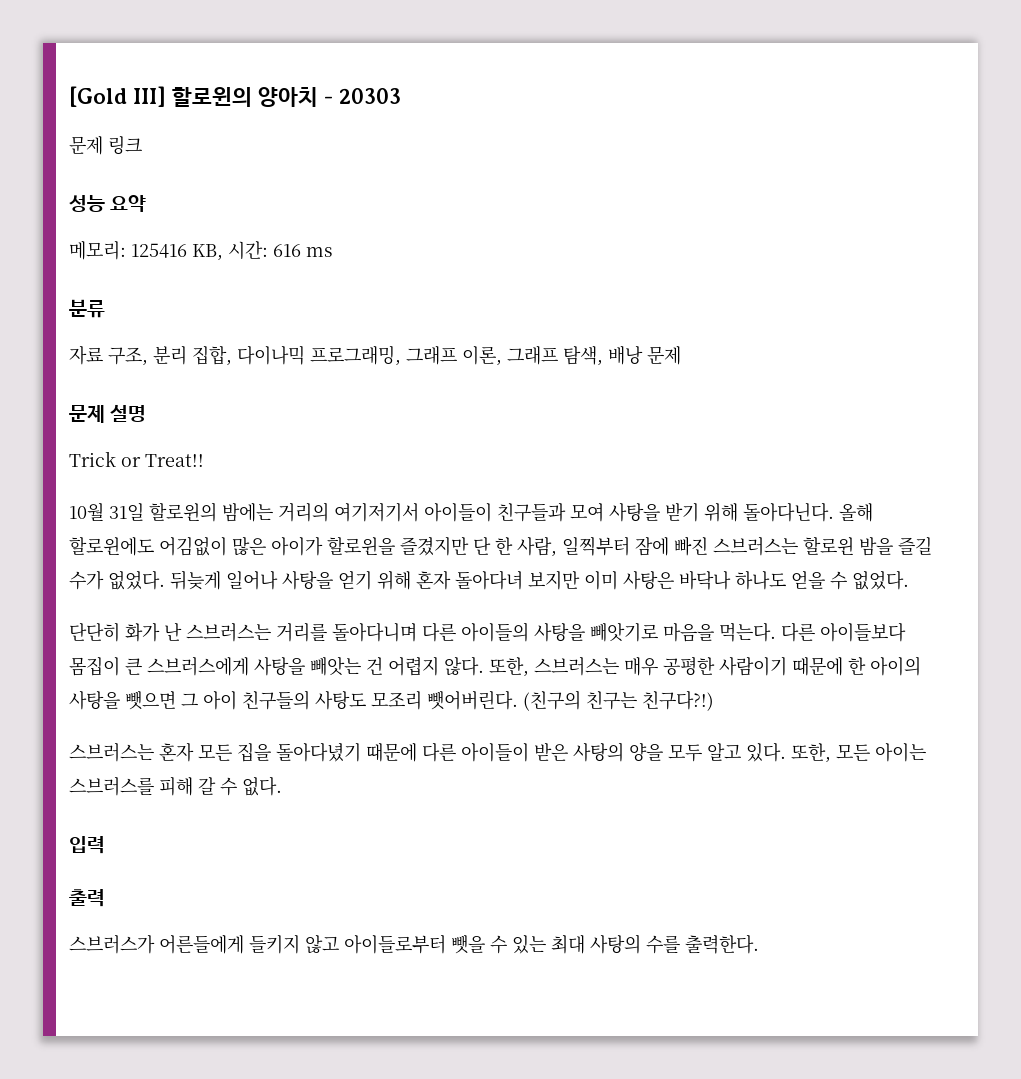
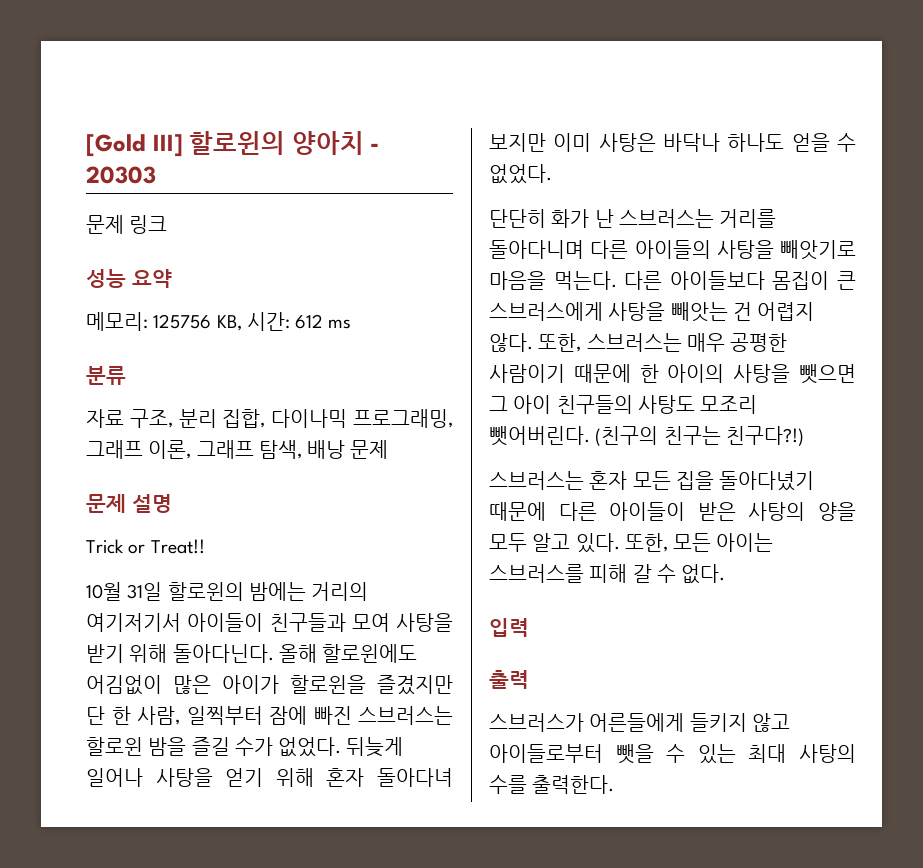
- 메모리: 125416 KB, 시간: 616 ms
+ 메모리: 125756 KB, 시간: 612 ms

